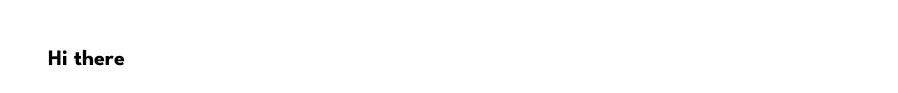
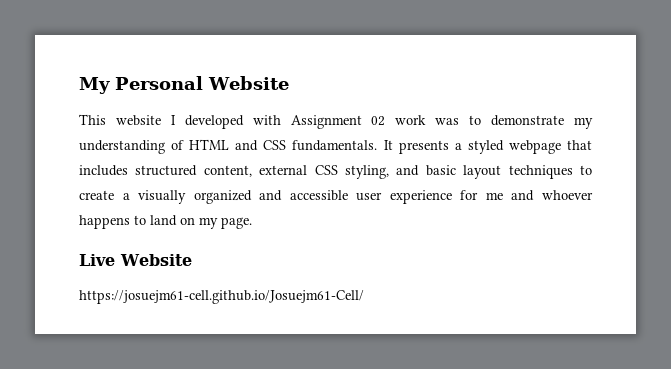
- Hi there
+ My Personal Website
+ This website I developed with Assignment 02 work was to demonstrate my understanding of HTML and CSS fundamentals. It presents a styled webpage that includes structured content, external CSS styling, and basic layout techniques to create a visually organized and accessible user experience for me and whoever happens to land on my page.
+ Live Website
+ https://josuejm61-cell.github.io/Josuejm61-Cell/

